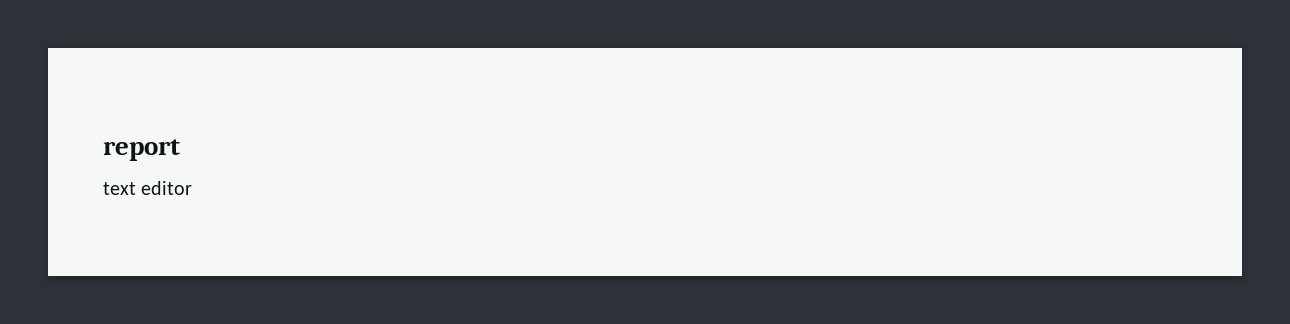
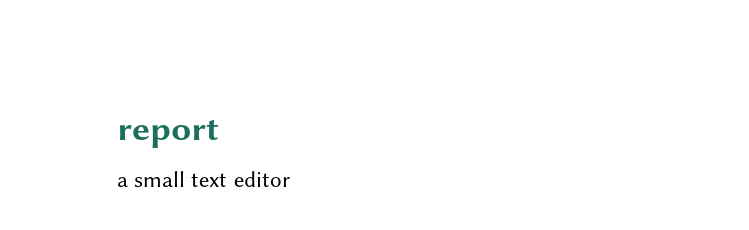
- text editor
+ a small text editor

